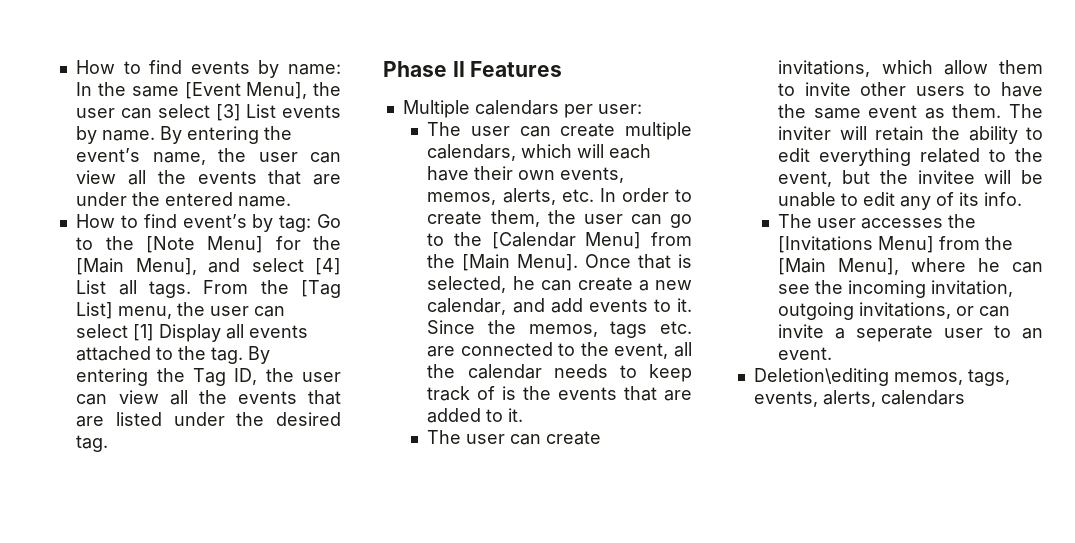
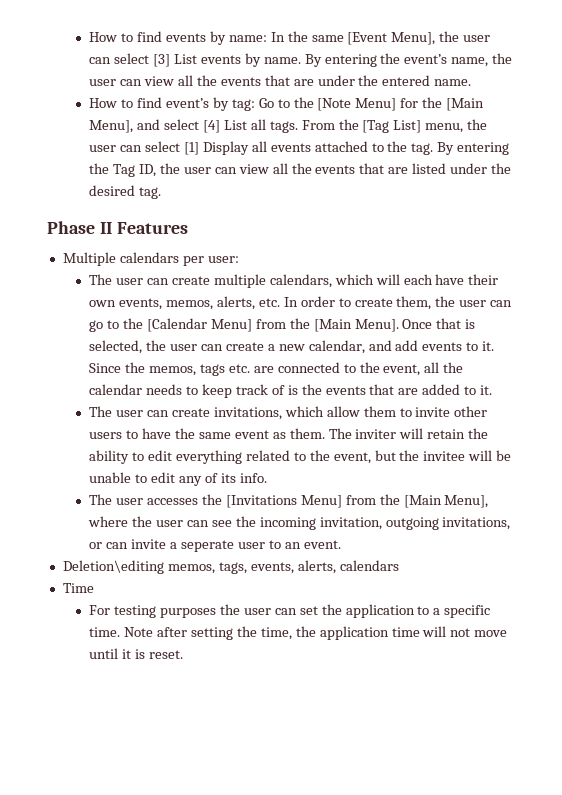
- Once that is selected, he can create a new calendar, and add events to it.
+ Once that is selected, the user can create a new calendar, and add events to it.
- The user accesses the [Invitations Menu] from the [Main Menu], where he can see the incoming invitation, outgoing invitations, or can invite a seperate user to an event.
+ The user accesses the [Invitations Menu] from the [Main Menu], where the user can see the incoming invitation, outgoing invitations, or can invite a seperate user to an event.
+ Time
+ For testing purposes the user can set the application to a specific time. Note after setting the time, the application time will not move until it is reset.

